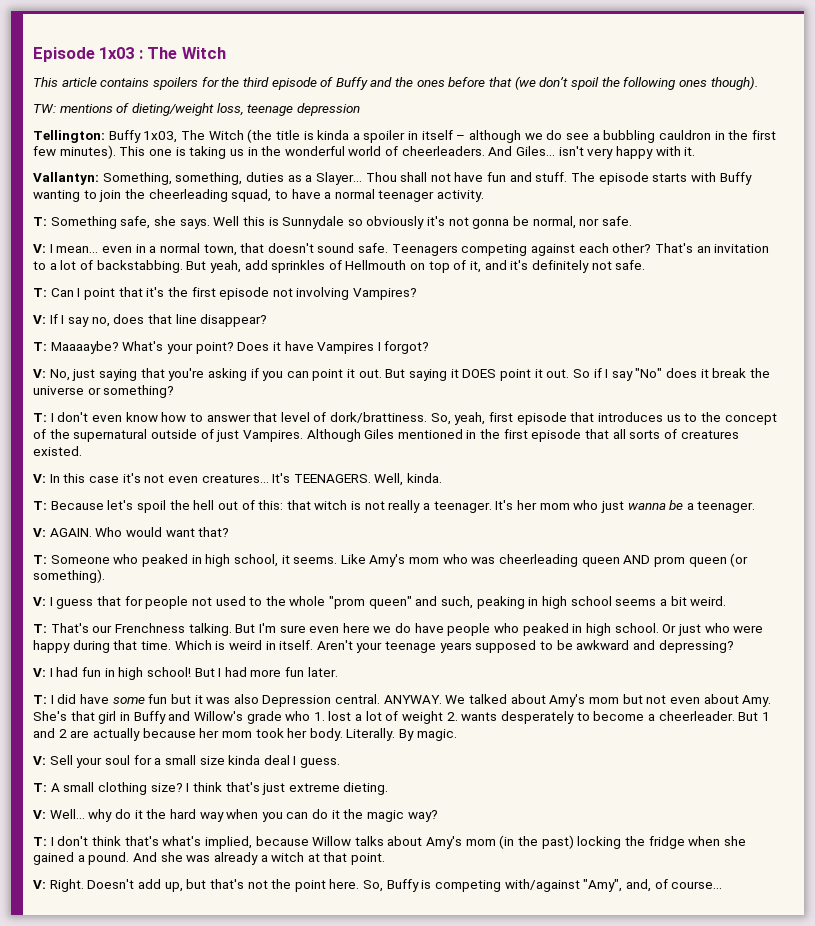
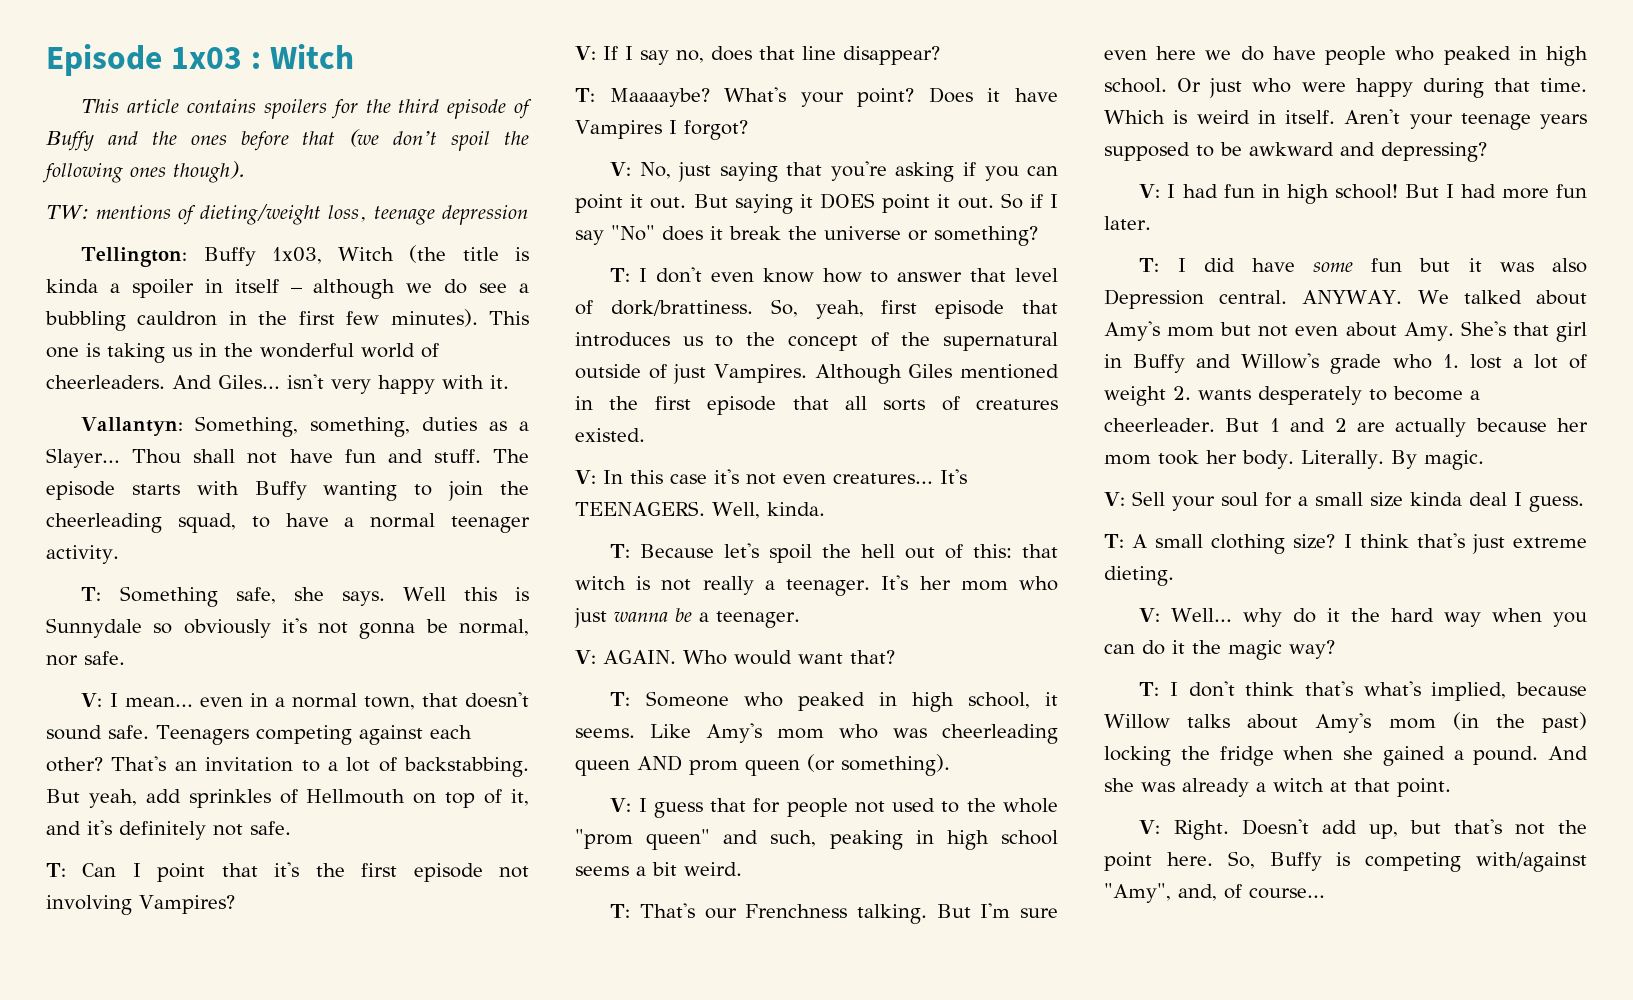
- Episode 1x03 : The Witch
+ Episode 1x03 : Witch
- Tellington: Buffy 1x03, The Witch (the title is kinda a spoiler in itself – although we do see a bubbling cauldron in the first few minutes).
+ Tellington: Buffy 1x03, Witch (the title is kinda a spoiler in itself – although we do see a bubbling cauldron in the first few minutes).

